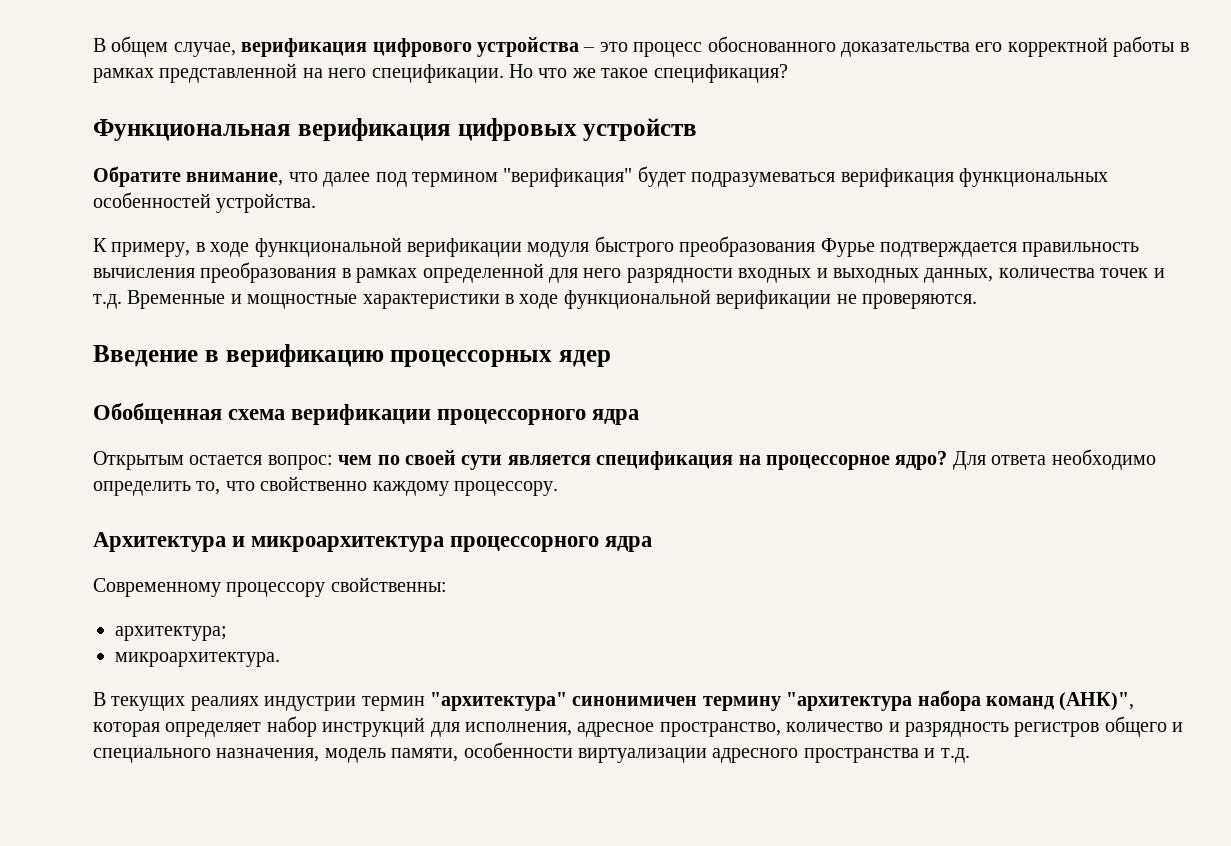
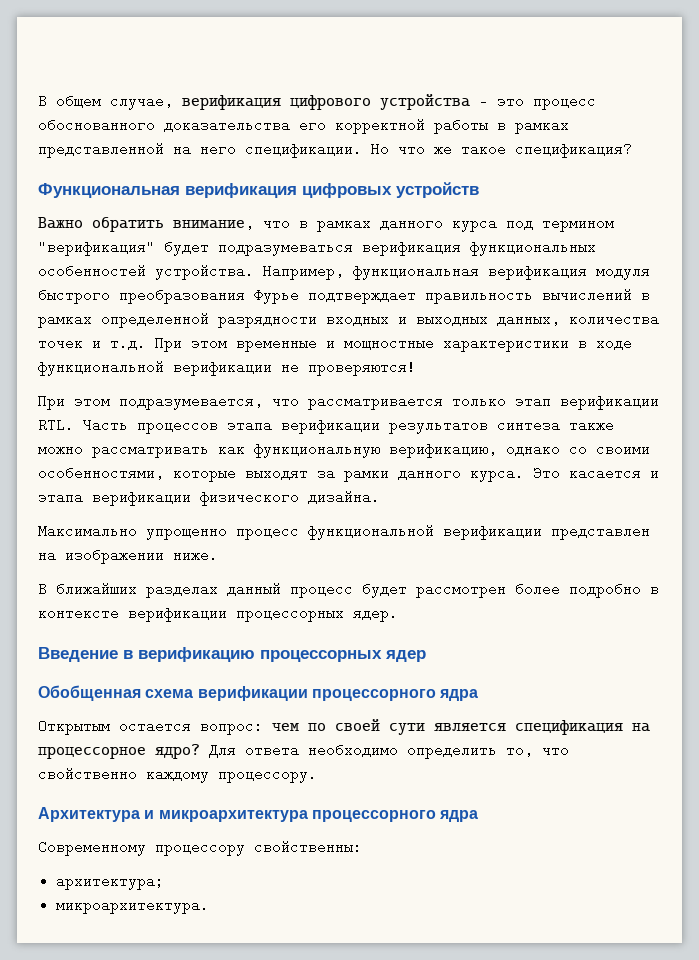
- Обратите внимание, что далее под термином "верификация" будет подразумеваться верификация функциональных особенностей устройства.
- К примеру, в ходе функциональной верификации модуля быстрого преобразования Фурье подтверждается правильность вычисления преобразования в рамках определенной для него разрядности входных и выходных данных, количества точек и т.д. Временные и мощностные характеристики в ходе функциональной верификации не проверяются.
+ Важно обратить внимание, что в рамках данного курса под термином "верификация" будет подразумеваться верификация функциональных особенностей устройства. Например, функциональная верификация модуля быстрого преобразования Фурье подтверждает правильность вычислений в рамках определенной разрядности входных и выходных данных, количества точек и т.д. При этом временные и мощностные характеристики в ходе функциональной верификации не проверяются!
+ При этом подразумевается, что рассматривается только этап верификации RTL. Часть процессов этапа верификации результатов синтеза также можно рассматривать как функциональную верификацию, однако со своими особенностями, которые выходят за рамки данного курса. Это касается и этапа верификации физического дизайна.
+ Максимально упрощенно процесс функциональной верификации представлен на изображении ниже.
+ В ближайших разделах данный процесс будет рассмотрен более подробно в контексте верификации процессорных ядер.
- В текущих реалиях индустрии термин "архитектура" синонимичен термину "архитектура набора команд (АНК)", которая определяет набор инструкций для исполнения, адресное пространство, количество и разрядность регистров общего и специального назначения, модель памяти, особенности виртуализации адресного пространства и т.д.

